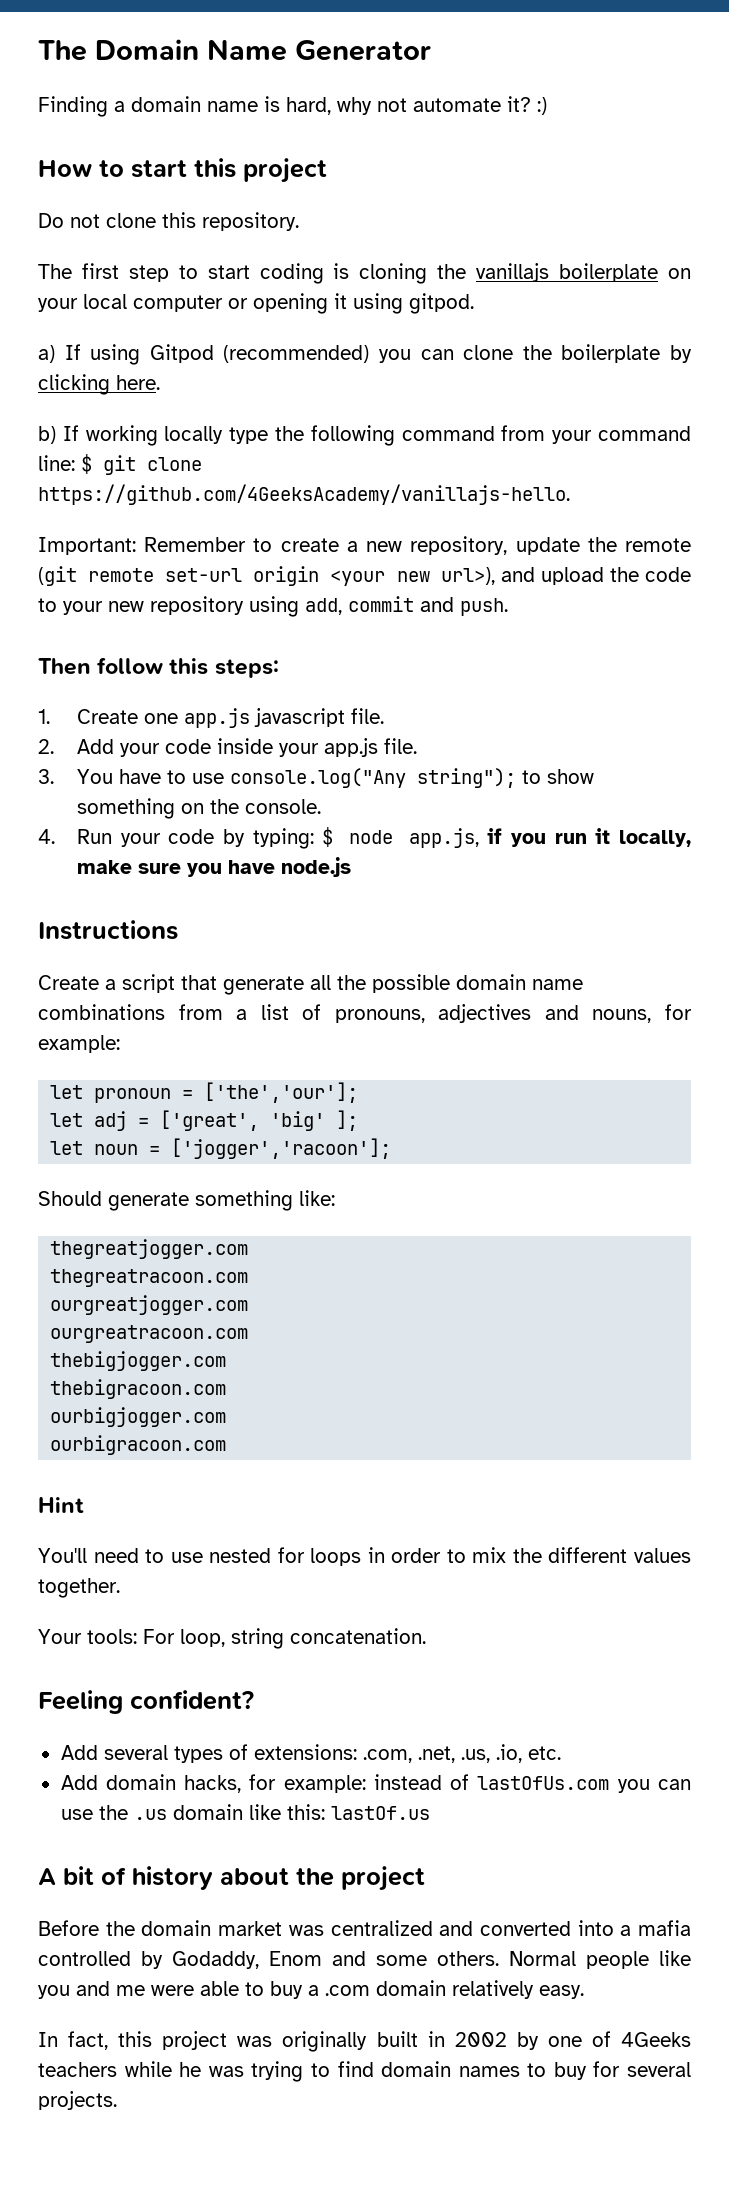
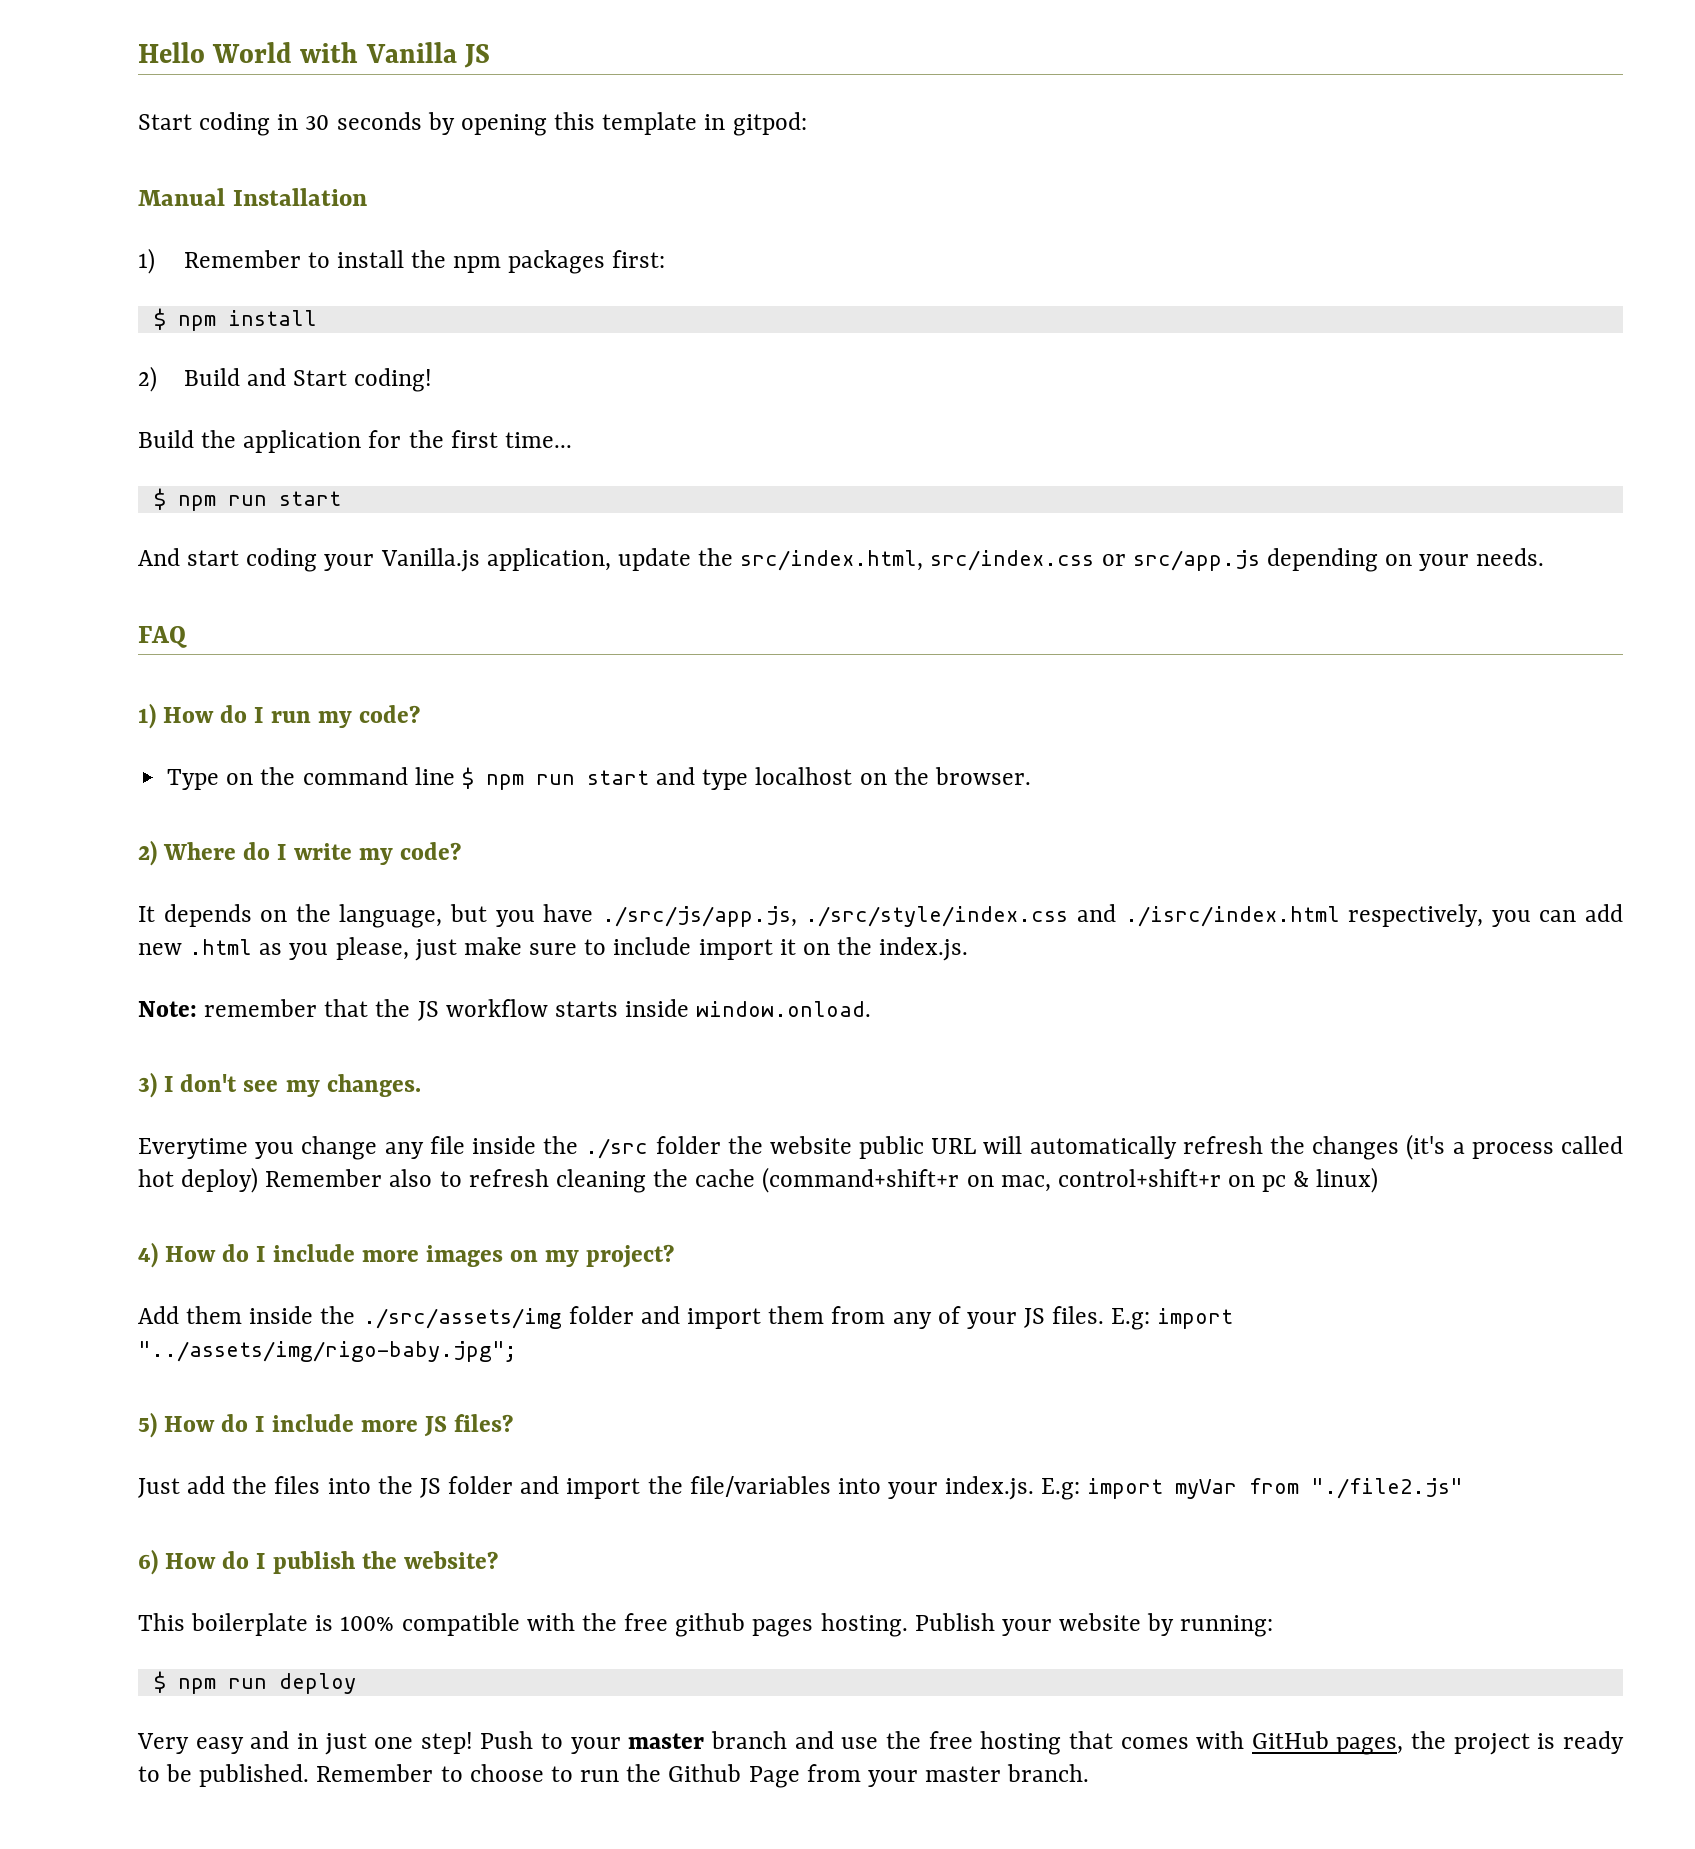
- The Domain Name Generator
- Finding a domain name is hard, why not automate it? :)
- How to start this project
- Do not clone this repository.
- The first step to start coding is cloning the vanillajs boilerplate on your local computer or opening it using gitpod.
- a) If using Gitpod (recommended) you can clone the boilerplate by clicking here.
- b) If working locally type the following command from your command line: $ git clone https://github.com/4GeeksAcademy/vanillajs-hello.
- Important: Remember to create a new repository, update the remote (git remote set-url origin <your new url>), and upload the code to your new repository using add, commit and push.
- Then follow this steps:
- 1. Create one app.js javascript file.
- 2. Add your code inside your app.js file.
- 3. You have to use console.log("Any string"); to show something on the console.
- 4. Run your code by typing: $ node app.js, if you run it locally, make sure you have node.js
- Instructions
- Create a script that generate all the possible domain name combinations from a list of pronouns, adjectives and nouns, for example:
- let pronoun = ['the','our'];
- let adj = ['great', 'big' ];
- let noun = ['jogger','racoon'];
- Should generate something like:
- thegreatjogger.com
- thegreatracoon.com
- ourgreatjogger.com
- ourgreatracoon.com
- thebigjogger.com
- thebigracoon.com
- ourbigjogger.com
- ourbigracoon.com
- Hint
- You'll need to use nested for loops in order to mix the different values together.
- Your tools: For loop, string concatenation.
- Feeling confident?
- Add several types of extensions: .com, .net, .us, .io, etc.
- Add domain hacks, for example: instead of lastOfUs.com you can use the .us domain like this: lastOf.us
- A bit of history about the project
- Before the domain market was centralized and converted into a mafia controlled by Godaddy, Enom and some others. Normal people like you and me were able to buy a .com domain relatively easy.
- In fact, this project was originally built in 2002 by one of 4Geeks teachers while he was trying to find domain names to buy for several projects.
+ Hello World with Vanilla JS
+ Start coding in 30 seconds by opening this template in gitpod:
+ Manual Installation
+ 1) Remember to install the npm packages first:
+ $ npm install
+ 2) Build and Start coding!
+ Build the application for the first time...
+ $ npm run start
+ And start coding your Vanilla.js application, update the src/index.html, src/index.css or src/app.js depending on your needs.
+ FAQ
+ 1) How do I run my code?
+ Type on the command line $ npm run start and type localhost on the browser.
+ 2) Where do I write my code?
+ It depends on the language, but you have ./src/js/app.js, ./src/style/index.css and ./isrc/index.html respectively, you can add new .html as you please, just make sure to include import it on the index.js.
+ Note: remember that the JS workflow starts inside window.onload.
+ 3) I don't see my changes.
+ Everytime you change any file inside the ./src folder the website public URL will automatically refresh the changes (it's a process called hot deploy) Remember also to refresh cleaning the cache (command+shift+r on mac, control+shift+r on pc & linux)
+ 4) How do I include more images on my project?
+ Add them inside the ./src/assets/img folder and import them from any of your JS files. E.g: import "../assets/img/rigo-baby.jpg";
+ 5) How do I include more JS files?
+ Just add the files into the JS folder and import the file/variables into your index.js. E.g: import myVar from "./file2.js"
+ 6) How do I publish the website?
+ This boilerplate is 100% compatible with the free github pages hosting. Publish your website by running:
+ $ npm run deploy
+ Very easy and in just one step! Push to your master branch and use the free hosting that comes with GitHub pages, the project is ready to be published. Remember to choose to run the Github Page from your master branch.

